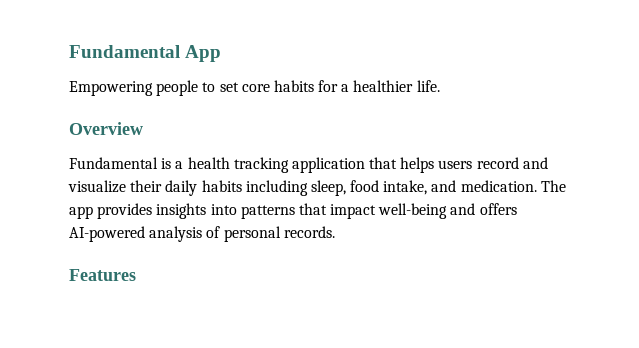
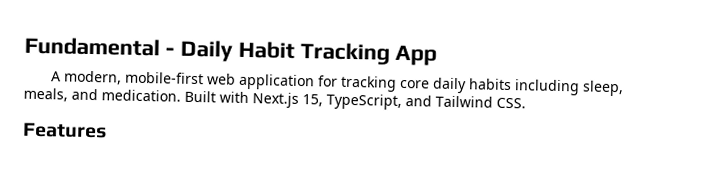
- Fundamental App
- Empowering people to set core habits for a healthier life.
- Overview
- Fundamental is a health tracking application that helps users record and visualize their daily habits including sleep, food intake, and medication. The app provides insights into patterns that impact well-being and offers AI-powered analysis of personal records.
+ Fundamental - Daily Habit Tracking App
+ A modern, mobile-first web application for tracking core daily habits including sleep, meals, and medication. Built with Next.js 15, TypeScript, and Tailwind CSS.

